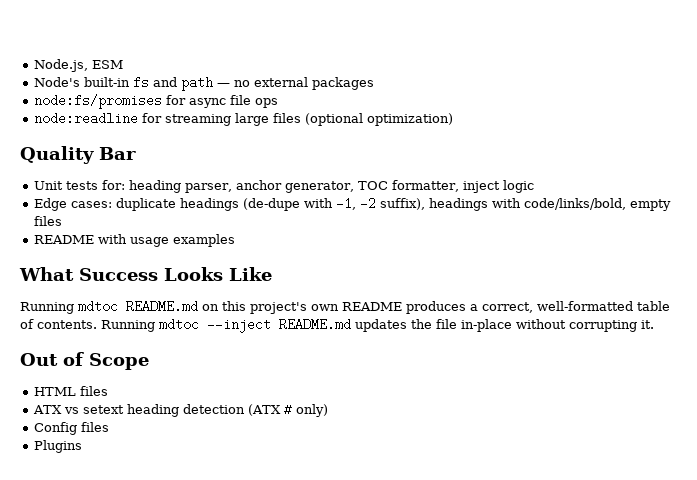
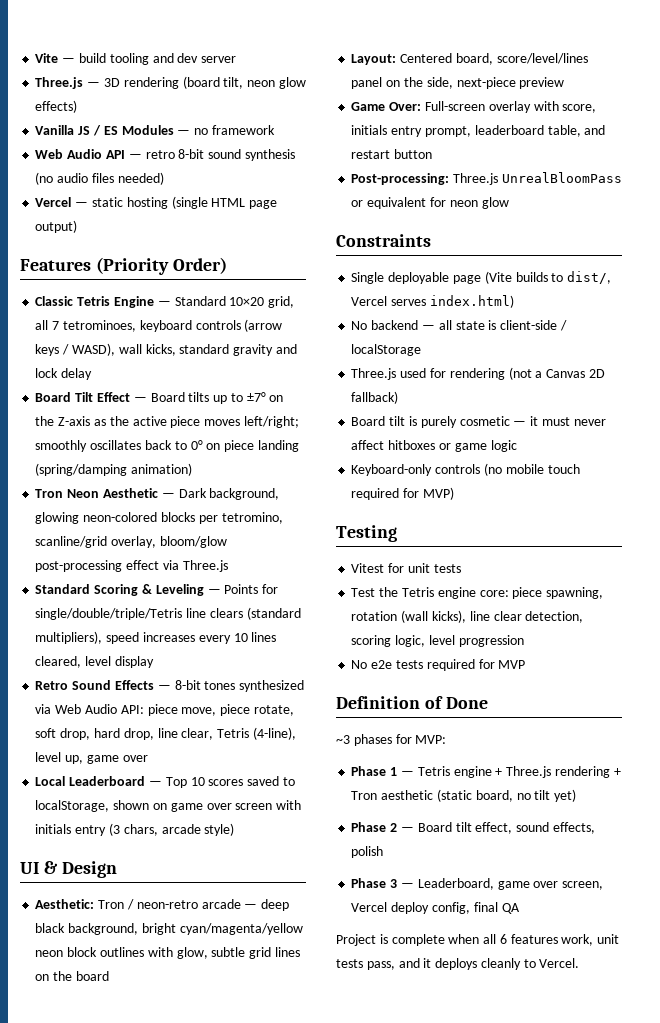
- Node.js, ESM
- Node's built-in fs and path — no external packages
- node:fs/promises for async file ops
- node:readline for streaming large files (optional optimization)
- Quality Bar
- Unit tests for: heading parser, anchor generator, TOC formatter, inject logic
- Edge cases: duplicate headings (de-dupe with -1, -2 suffix), headings with code/links/bold, empty files
- README with usage examples
- What Success Looks Like
- Running mdtoc README.md on this project's own README produces a correct, well-formatted table of contents. Running mdtoc --inject README.md updates the file in-place without corrupting it.
- Out of Scope
- HTML files
- ATX vs setext heading detection (ATX # only)
- Config files
- Plugins
+ Vite — build tooling and dev server
+ Three.js — 3D rendering (board tilt, neon glow effects)
+ Vanilla JS / ES Modules — no framework
+ Web Audio API — retro 8-bit sound synthesis (no audio files needed)
+ Vercel — static hosting (single HTML page output)
+ Features (Priority Order)
+ Classic Tetris Engine — Standard 10×20 grid, all 7 tetrominoes, keyboard controls (arrow keys / WASD), wall kicks, standard gravity and lock delay
+ Board Tilt Effect — Board tilts up to ±7° on the Z-axis as the active piece moves left/right; smoothly oscillates back to 0° on piece landing (spring/damping animation)
+ Tron Neon Aesthetic — Dark background, glowing neon-colored blocks per tetromino, scanline/grid overlay, bloom/glow post-processing effect via Three.js
+ Standard Scoring & Leveling — Points for single/double/triple/Tetris line clears (standard multipliers), speed increases every 10 lines cleared, level display
+ Retro Sound Effects — 8-bit tones synthesized via Web Audio API: piece move, piece rotate, soft drop, hard drop, line clear, Tetris (4-line), level up, game over
+ Local Leaderboard — Top 10 scores saved to localStorage, shown on game over screen with initials entry (3 chars, arcade style)
+ UI & Design
+ Aesthetic: Tron / neon-retro arcade — deep black background, bright cyan/magenta/yellow neon block outlines with glow, subtle grid lines on the board
+ Layout: Centered board, score/level/lines panel on the side, next-piece preview
+ Game Over: Full-screen overlay with score, initials entry prompt, leaderboard table, and restart button
+ Post-processing: Three.js UnrealBloomPass or equivalent for neon glow
+ Constraints
+ Single deployable page (Vite builds to dist/, Vercel serves index.html)
+ No backend — all state is client-side / localStorage
+ Three.js used for rendering (not a Canvas 2D fallback)
+ Board tilt is purely cosmetic — it must never affect hitboxes or game logic
+ Keyboard-only controls (no mobile touch required for MVP)
+ Testing
+ Vitest for unit tests
+ Test the Tetris engine core: piece spawning, rotation (wall kicks), line clear detection, scoring logic, level progression
+ No e2e tests required for MVP
+ Definition of Done
+ ~3 phases for MVP:
+ Phase 1 — Tetris engine + Three.js rendering + Tron aesthetic (static board, no tilt yet)
+ Phase 2 — Board tilt effect, sound effects, polish
+ Phase 3 — Leaderboard, game over screen, Vercel deploy config, final QA
+ Project is complete when all 6 features work, unit tests pass, and it deploys cleanly to Vercel.

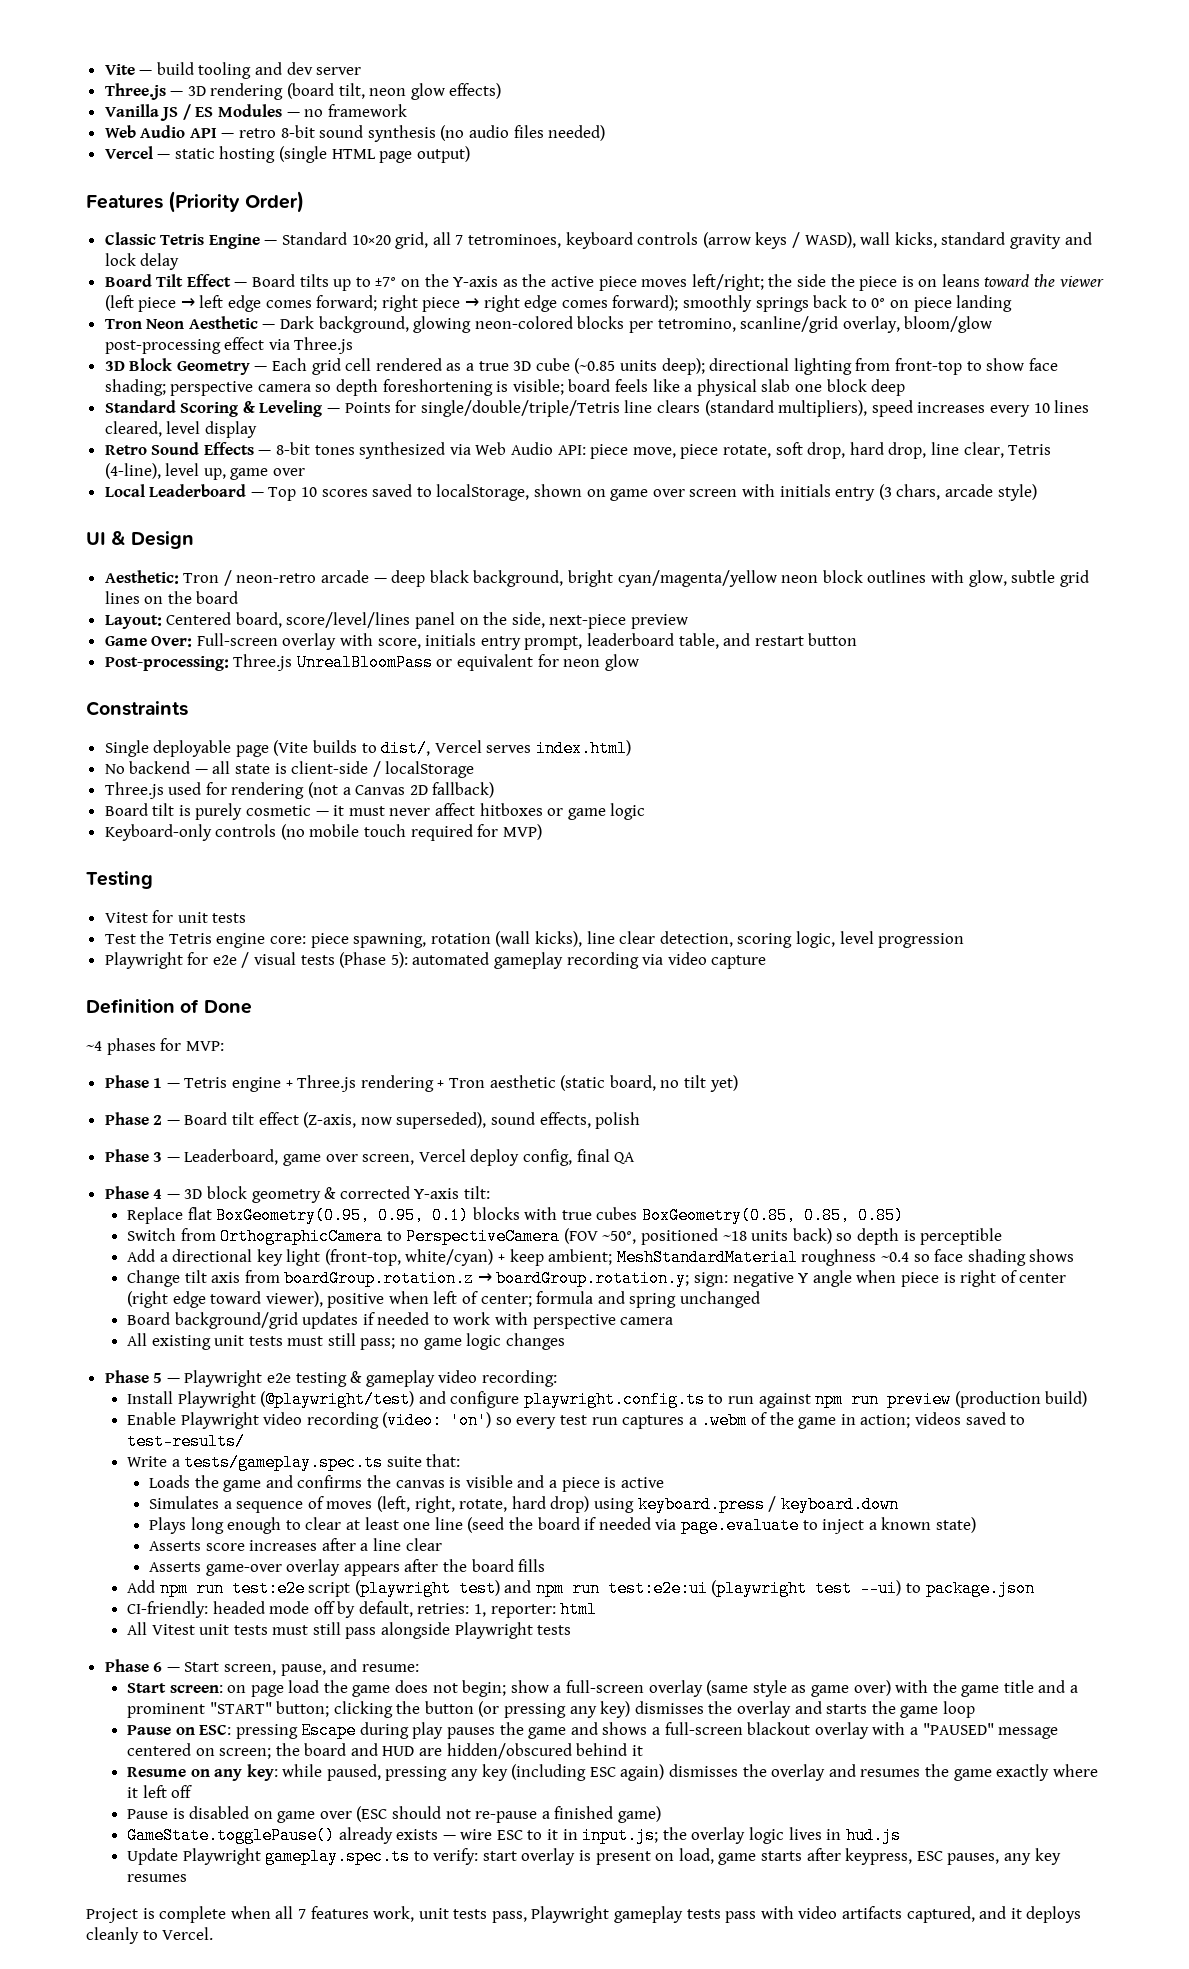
- Board Tilt Effect — Board tilts up to ±7° on the Z-axis as the active piece moves left/right; smoothly oscillates back to 0° on piece landing (spring/damping animation)
+ Board Tilt Effect — Board tilts up to ±7° on the Y-axis as the active piece moves left/right; the side the piece is on leans toward the viewer (left piece → left edge comes forward; right piece → right edge comes forward); smoothly springs back to 0° on piece landing
+ 3D Block Geometry — Each grid cell rendered as a true 3D cube (~0.85 units deep); directional lighting from front-top to show face shading; perspective camera so depth foreshortening is visible; board feels like a physical slab one block deep
- No e2e tests required for MVP
+ Playwright for e2e / visual tests (Phase 5): automated gameplay recording via video capture
- ~3 phases for MVP:
+ ~4 phases for MVP:
- Phase 2 — Board tilt effect, sound effects, polish
+ Phase 2 — Board tilt effect (Z-axis, now superseded), sound effects, polish
+ Phase 4 — 3D block geometry & corrected Y-axis tilt:
+ Replace flat BoxGeometry(0.95, 0.95, 0.1) blocks with true cubes BoxGeometry(0.85, 0.85, 0.85)
+ Switch from OrthographicCamera to PerspectiveCamera (FOV ~50°, positioned ~18 units back) so depth is perceptible
+ Add a directional key light (front-top, white/cyan) + keep ambient; MeshStandardMaterial roughness ~0.4 so face shading shows
+ Change tilt axis from boardGroup.rotation.z → boardGroup.rotation.y; sign: negative Y angle when piece is right of center (right edge toward viewer), positive when left of center; formula and spring unchanged
+ Board background/grid updates if needed to work with perspective camera
+ All existing unit tests must still pass; no game logic changes
+ Phase 5 — Playwright e2e testing & gameplay video recording:
+ Install Playwright (@playwright/test) and configure playwright.config.ts to run against npm run preview (production build)
+ Enable Playwright video recording (video: 'on') so every test run captures a .webm of the game in action; videos saved to test-results/
+ Write a tests/gameplay.spec.ts suite that:
+ Loads the game and confirms the canvas is visible and a piece is active
+ Simulates a sequence of moves (left, right, rotate, hard drop) using keyboard.press / keyboard.down
+ Plays long enough to clear at least one line (seed the board if needed via page.evaluate to inject a known state)
+ Asserts score increases after a line clear
+ Asserts game-over overlay appears after the board fills
+ Add npm run test:e2e script (playwright test) and npm run test:e2e:ui (playwright test --ui) to package.json
+ CI-friendly: headed mode off by default, retries: 1, reporter: html
+ All Vitest unit tests must still pass alongside Playwright tests
+ Phase 6 — Start screen, pause, and resume:
+ Start screen: on page load the game does not begin; show a full-screen overlay (same style as game over) with the game title and a prominent "START" button; clicking the button (or pressing any key) dismisses the overlay and starts the game loop
+ Pause on ESC: pressing Escape during play pauses the game and shows a full-screen blackout overlay with a "PAUSED" message centered on screen; the board and HUD are hidden/obscured behind it
+ Resume on any key: while paused, pressing any key (including ESC again) dismisses the overlay and resumes the game exactly where it left off
+ Pause is disabled on game over (ESC should not re-pause a finished game)
+ GameState.togglePause() already exists — wire ESC to it in input.js; the overlay logic lives in hud.js
+ Update Playwright gameplay.spec.ts to verify: start overlay is present on load, game starts after keypress, ESC pauses, any key resumes
- Project is complete when all 6 features work, unit tests pass, and it deploys cleanly to Vercel.
+ Project is complete when all 7 features work, unit tests pass, Playwright gameplay tests pass with video artifacts captured, and it deploys cleanly to Vercel.

